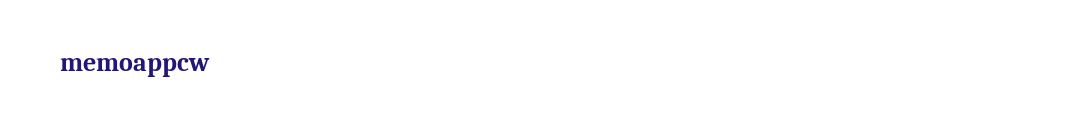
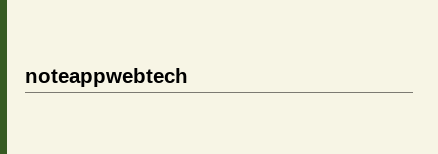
- memoappcw
+ noteappwebtech

